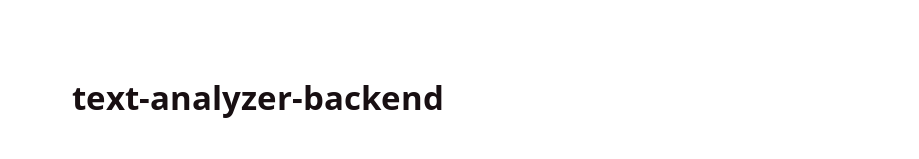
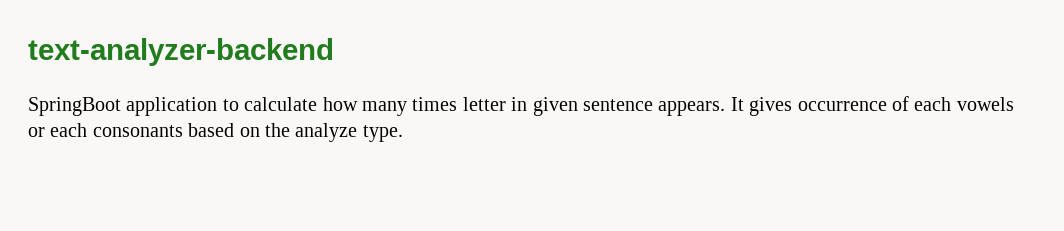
+ SpringBoot application to calculate how many times letter in given sentence appears. It gives occurrence of each vowels or each consonants based on the analyze type.

